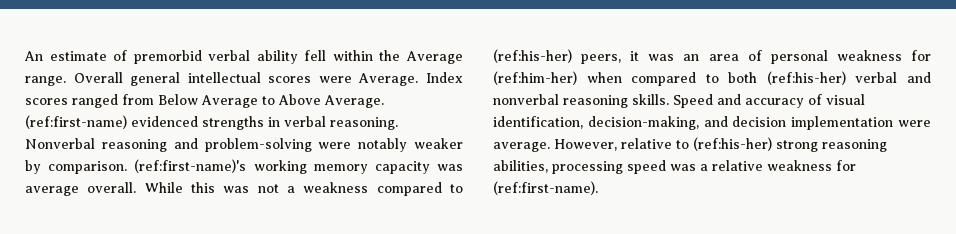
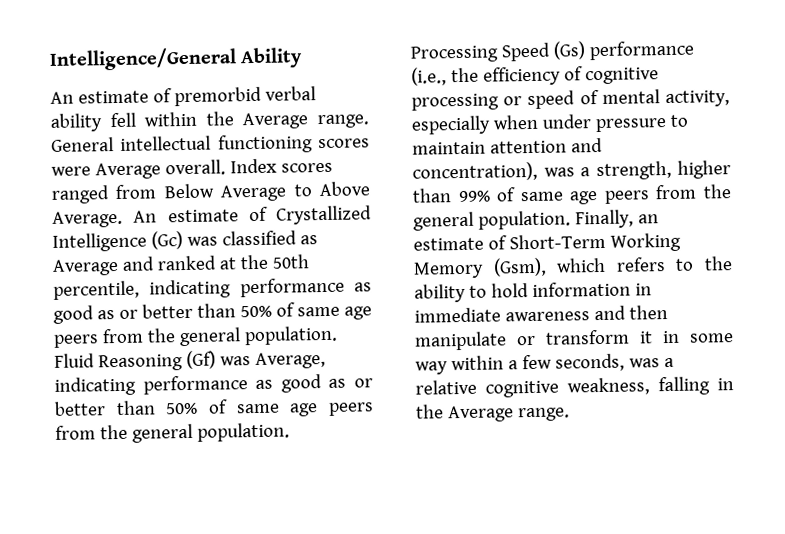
+ Intelligence/General Ability
- Overall general intellectual scores were Average.
+ General intellectual functioning scores were Average overall.
- (ref:first-name) evidenced strengths in verbal reasoning. Nonverbal reasoning and problem-solving were notably weaker by comparison. (ref:first-name)'s working memory capacity was average overall. While this was not a weakness compared to (ref:his-her) peers, it was an area of personal weakness for (ref:him-her) when compared to both (ref:his-her) verbal and nonverbal reasoning skills. Speed and accuracy of visual identification, decision-making, and decision implementation were average. However, relative to (ref:his-her) strong reasoning abilities, processing speed was a relative weakness for (ref:first-name).
+ An estimate of Crystallized Intelligence (Gc) was classified as Average and ranked at the 50th percentile, indicating performance as good as or better than 50% of same age peers from the general population. Fluid Reasoning (Gf) was Average, indicating performance as good as or better than 50% of same age peers from the general population. Processing Speed (Gs) performance (i.e., the efficiency of cognitive processing or speed of mental activity, especially when under pressure to maintain attention and concentration), was a strength, higher than 99% of same age peers from the general population. Finally, an estimate of Short-Term Working Memory (Gsm), which refers to the ability to hold information in immediate awareness and then manipulate or transform it in some way within a few seconds, was a relative cognitive weakness, falling in the Average range.

